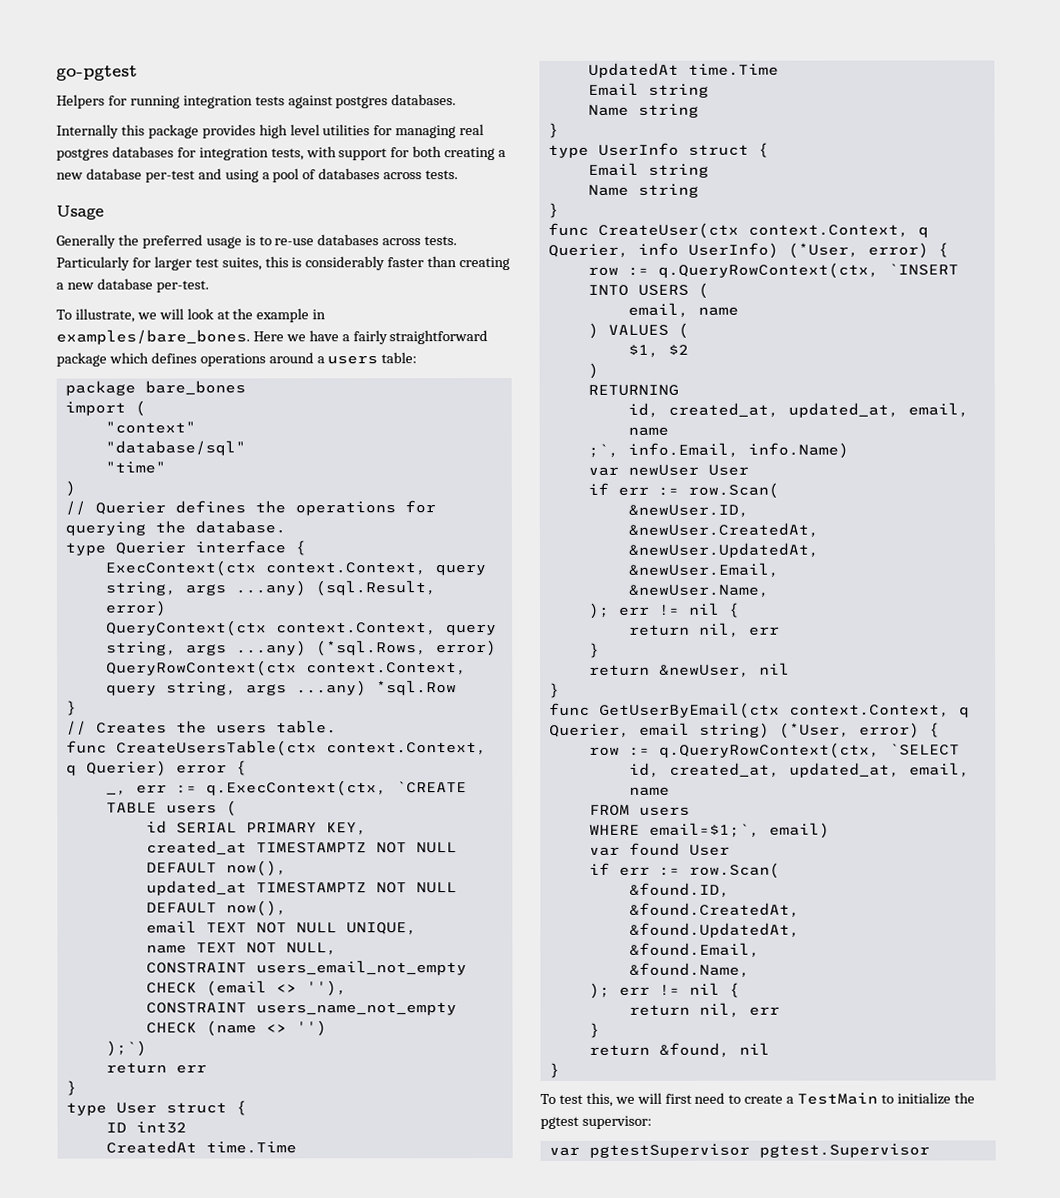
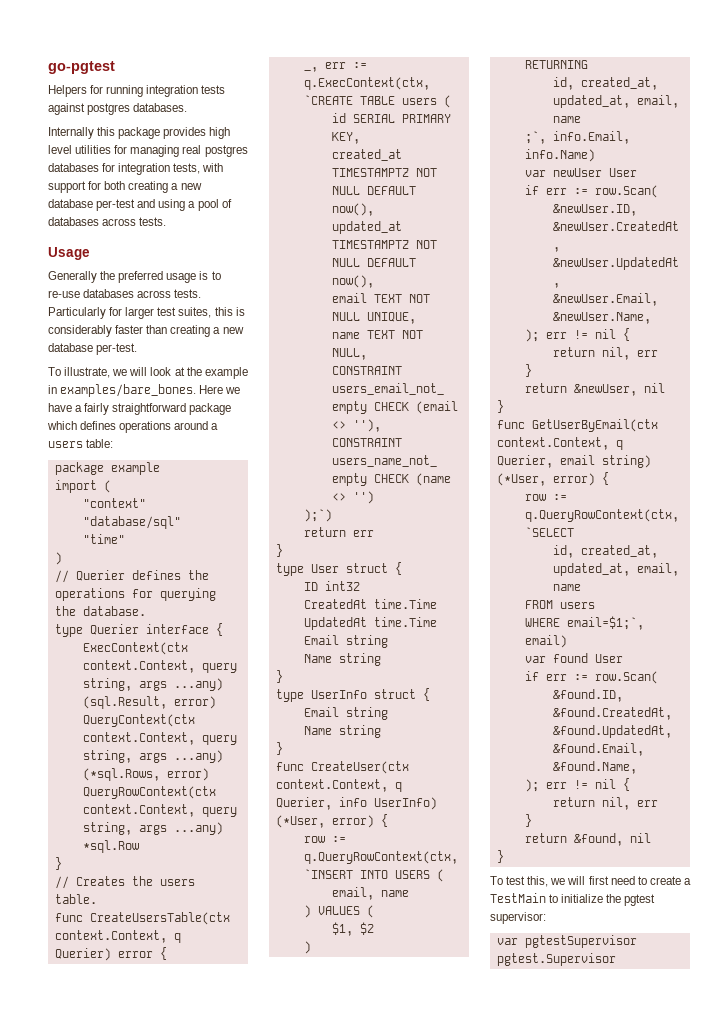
- package bare_bones
+ package example

